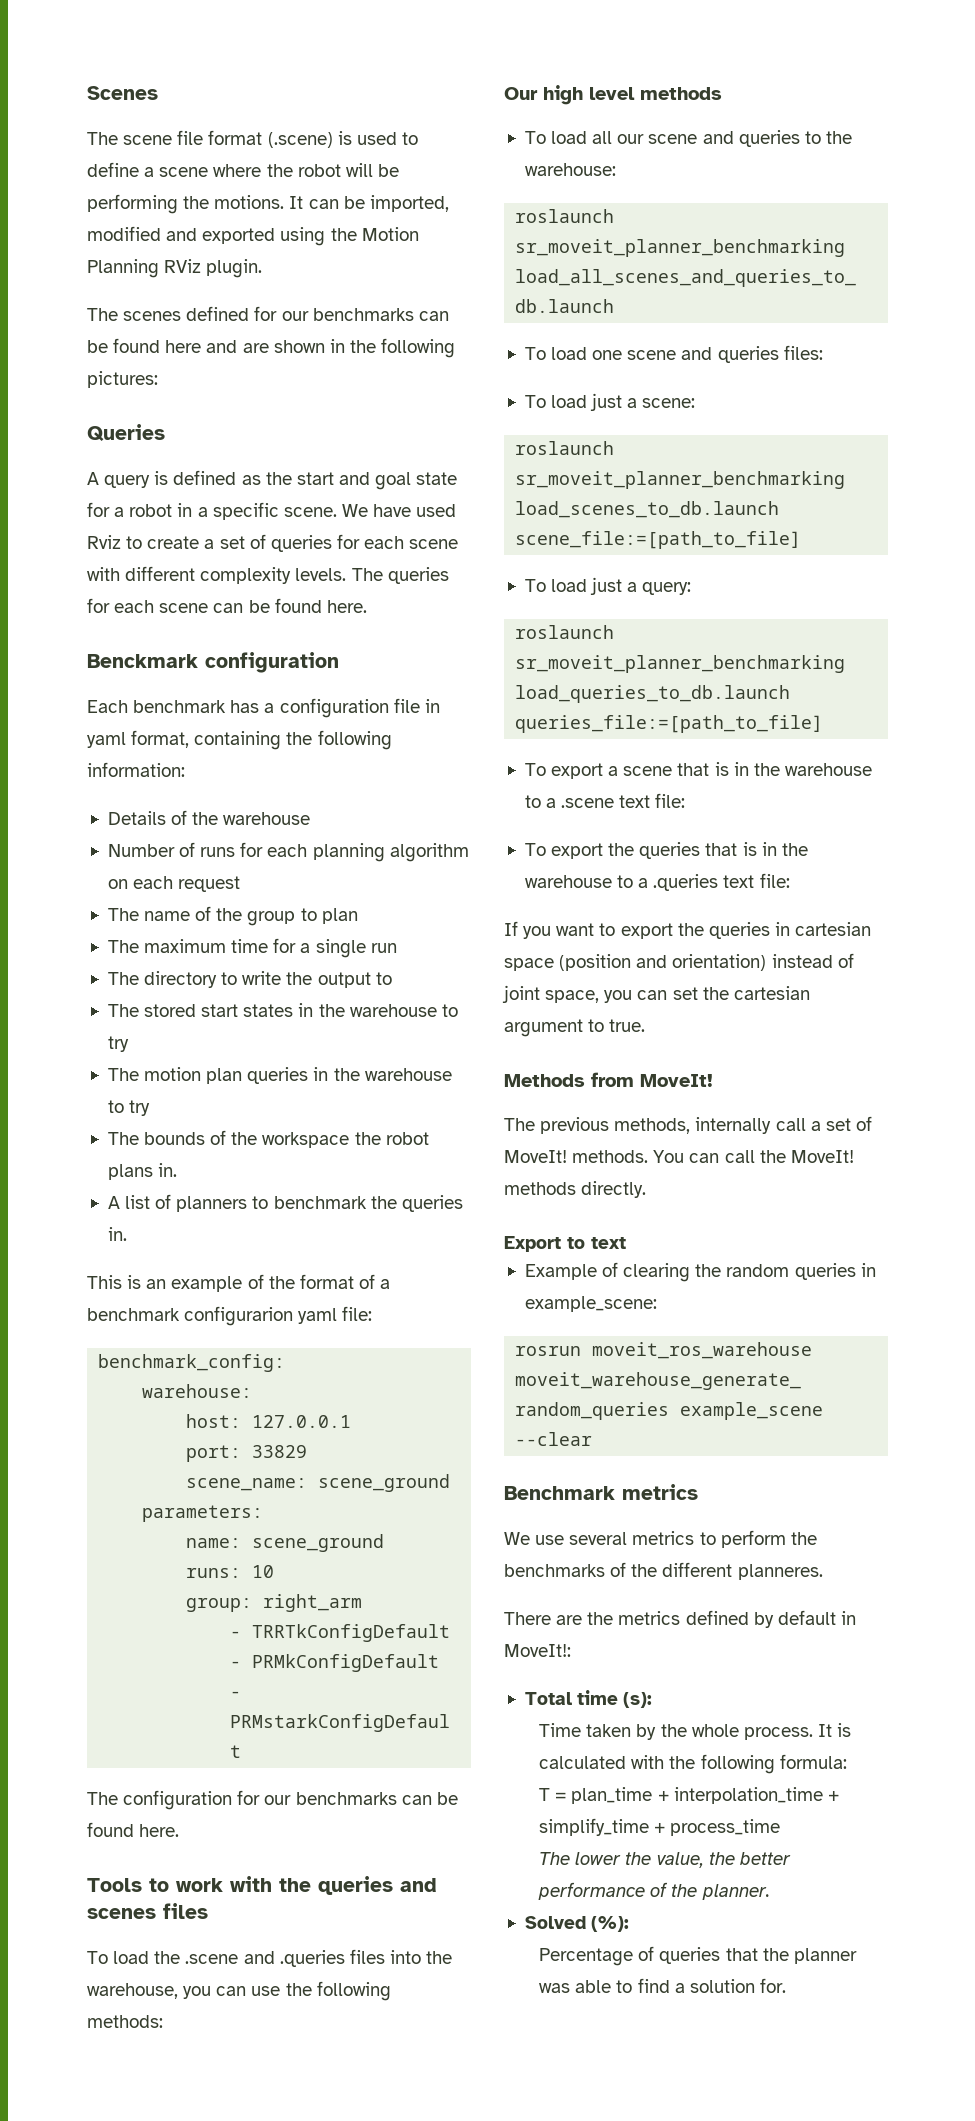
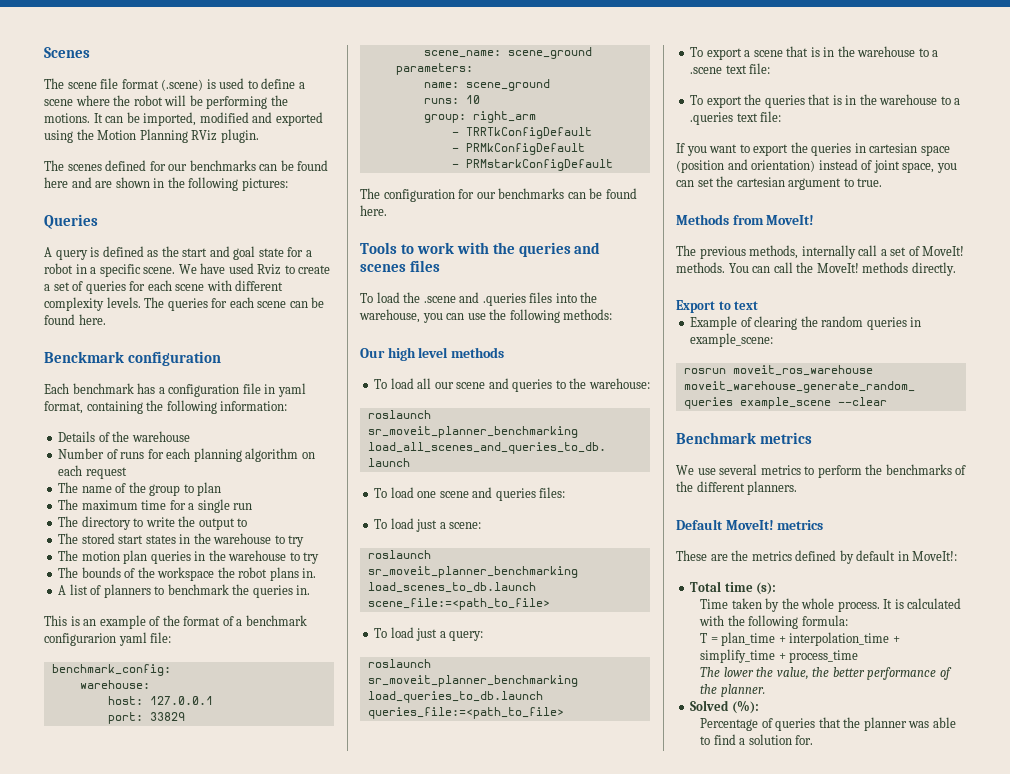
- roslaunch sr_moveit_planner_benchmarking load_scenes_to_db.launch scene_file:=[path_to_file]
+ roslaunch sr_moveit_planner_benchmarking load_scenes_to_db.launch scene_file:=<path_to_file>
- roslaunch sr_moveit_planner_benchmarking load_queries_to_db.launch queries_file:=[path_to_file]
+ roslaunch sr_moveit_planner_benchmarking load_queries_to_db.launch queries_file:=<path_to_file>
- We use several metrics to perform the benchmarks of the different planneres.
- There are the metrics defined by default in MoveIt!:
+ We use several metrics to perform the benchmarks of the different planners.
+ Default MoveIt! metrics
+ These are the metrics defined by default in MoveIt!:

